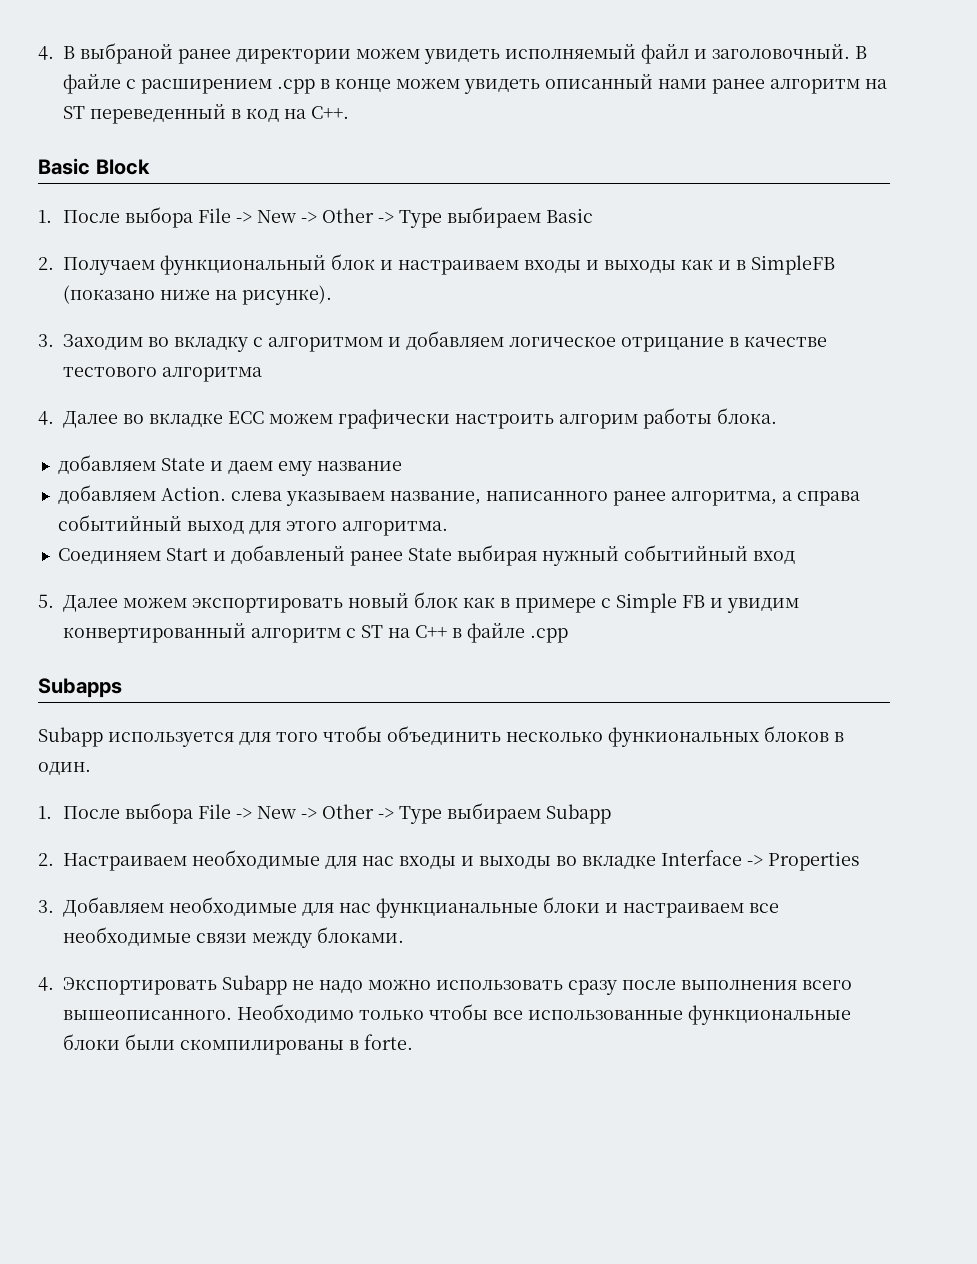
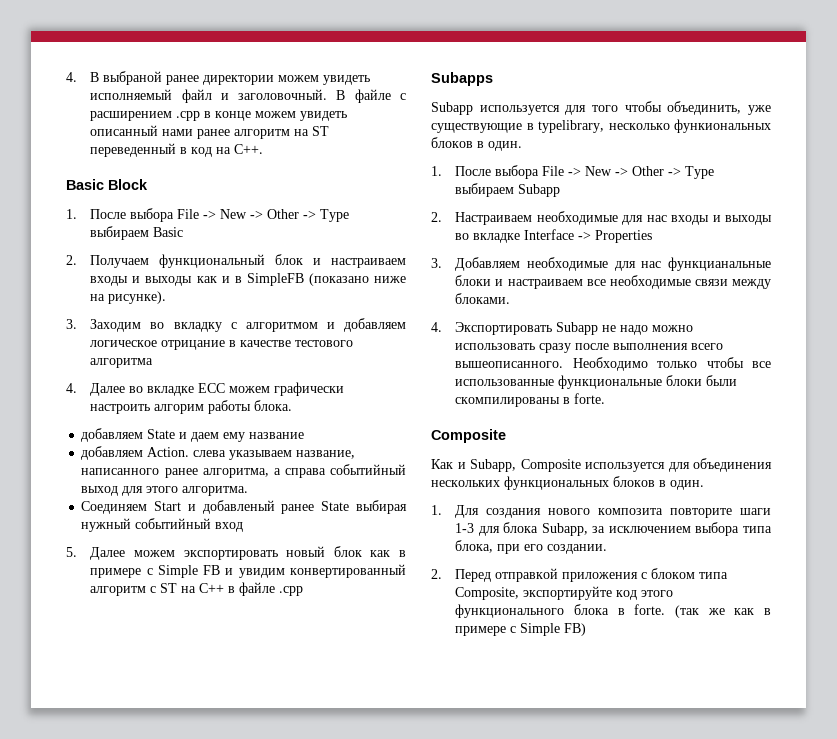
- Subapp используется для того чтобы объединить несколько функиональных блоков в один.
+ Subapp используется для того чтобы объединить, уже существующие в typelibrary, несколько функиональных блоков в один.
  Необходимо только чтобы все использованные функциональные блоки были скомпилированы в forte.
+ Composite
+ Как и Subapp, Composite используется для объединения нескольких функциональных блоков в один.
+ 1. Для создания нового композита повторите шаги 1-3 для блока Subapp, за исключением выбора типа блока, при его создании.
+ 2. Перед отправкой приложения с блоком типа Composite, экспортируйте код этого функционального блока в forte. (так же как в примере с Simple FB)

